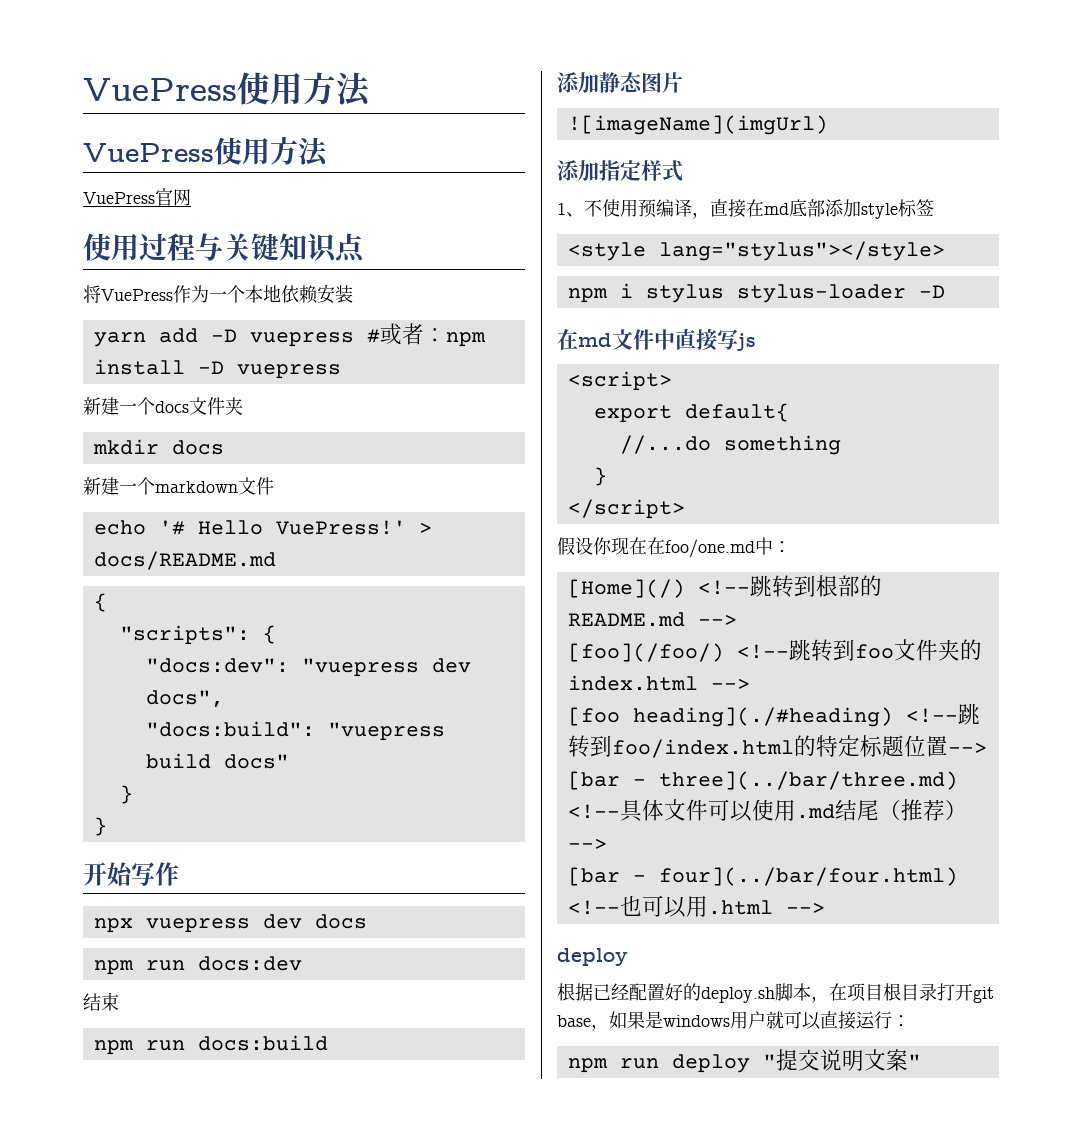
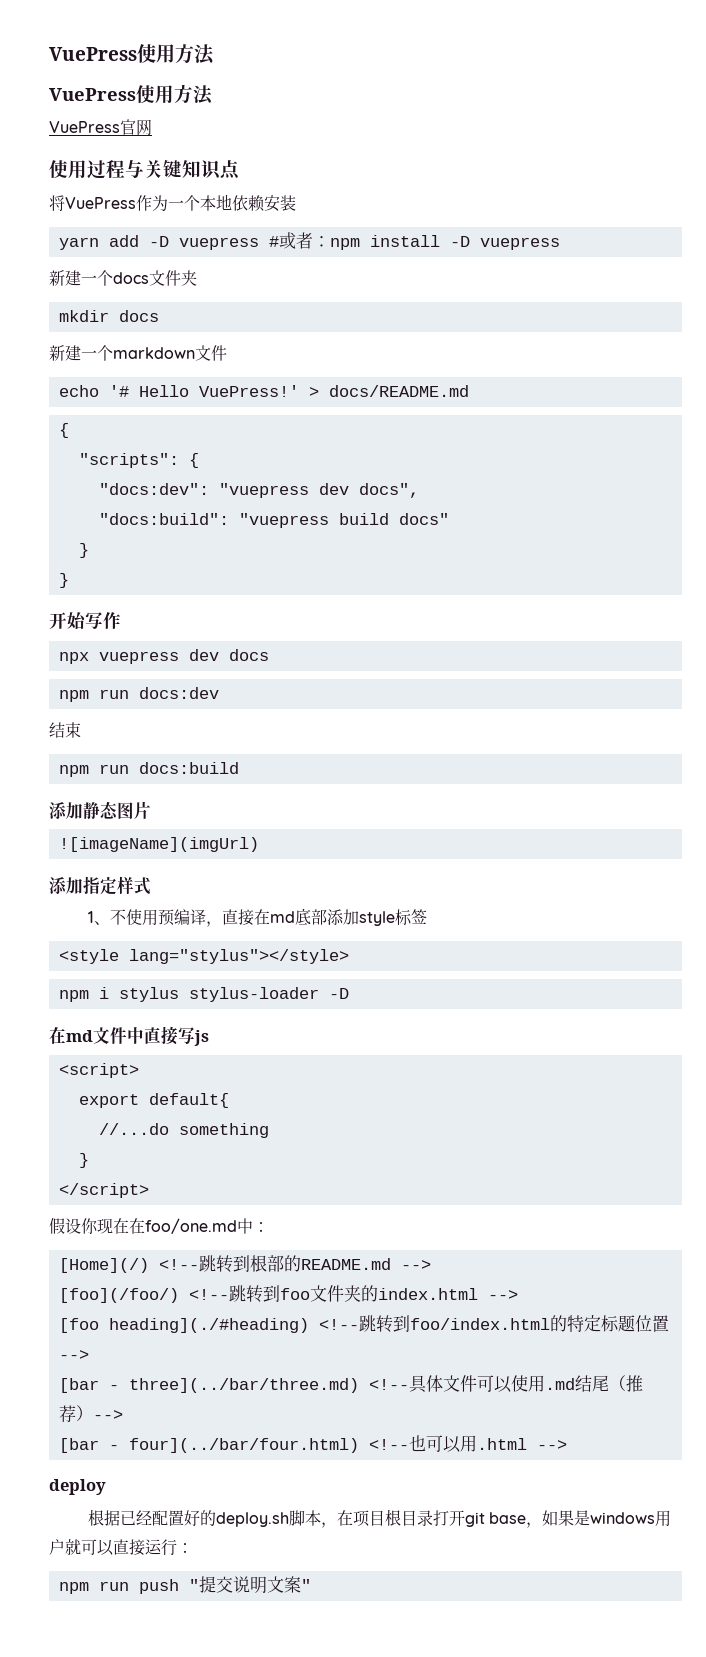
- npm run deploy "提交说明文案"
+ npm run push "提交说明文案"

